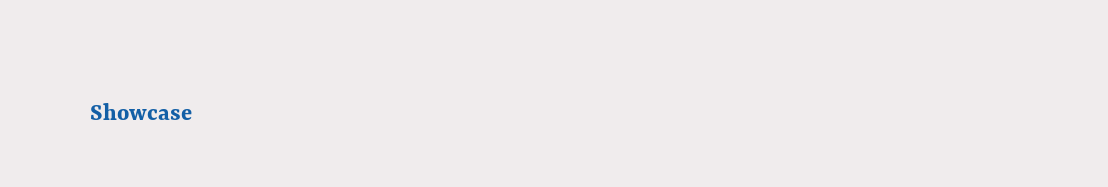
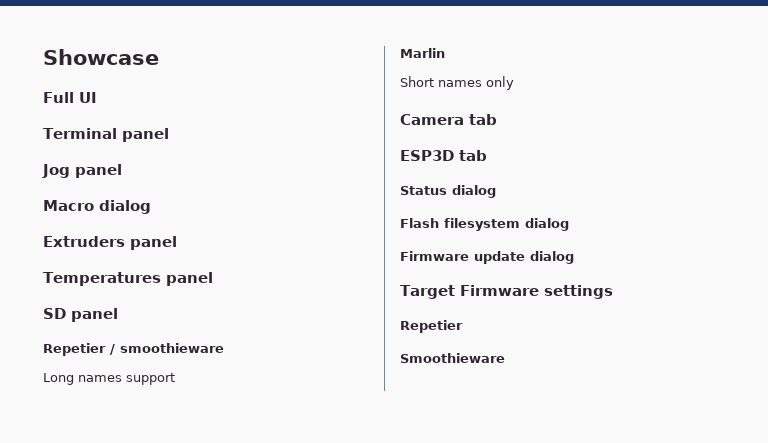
+ Full UI
+ Terminal panel
+ Jog panel
+ Macro dialog
+ Extruders panel
+ Temperatures panel
+ SD panel
+ Repetier / smoothieware
+ Long names support
+ Marlin
+ Short names only
+ Camera tab
+ ESP3D tab
+ Status dialog
+ Flash filesystem dialog
+ Firmware update dialog
+ Target Firmware settings
+ Repetier
+ Smoothieware

